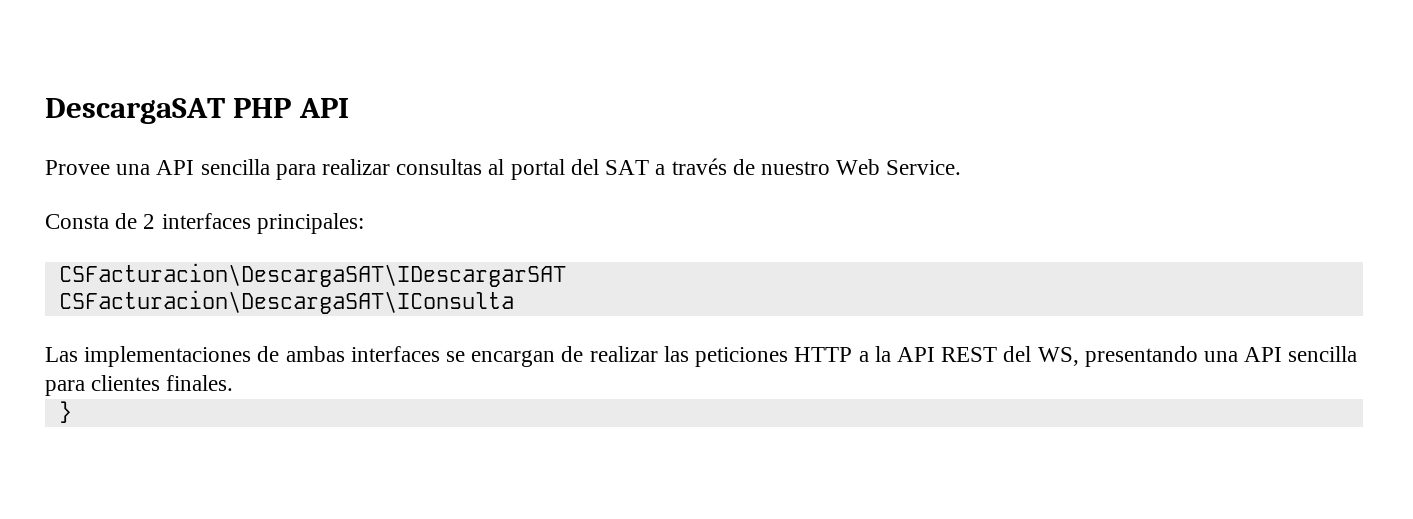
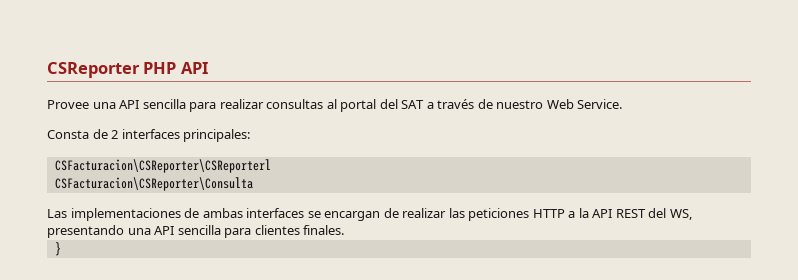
- DescargaSAT PHP API
+ CSReporter PHP API
- CSFacturacion\DescargaSAT\IDescargarSAT
- CSFacturacion\DescargaSAT\IConsulta
+ CSFacturacion\CSReporter\CSReporterl
+ CSFacturacion\CSReporter\Consulta

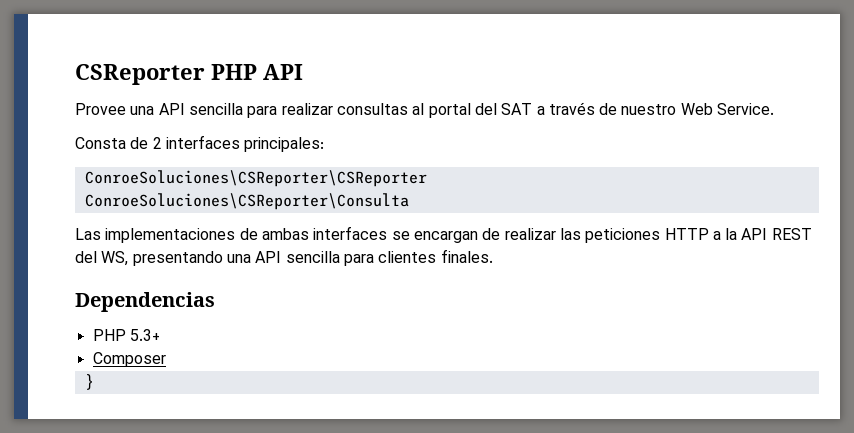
- CSFacturacion\CSReporter\CSReporterl
- CSFacturacion\CSReporter\Consulta
+ ConroeSoluciones\CSReporter\CSReporter
+ ConroeSoluciones\CSReporter\Consulta
+ Dependencias
+ PHP 5.3+
+ Composer

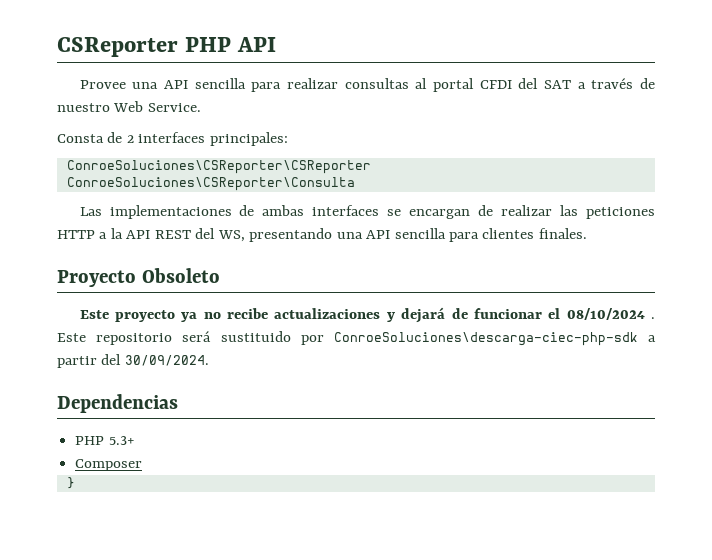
- Provee una API sencilla para realizar consultas al portal del SAT a través de nuestro Web Service.
+ Provee una API sencilla para realizar consultas al portal CFDI del SAT a través de nuestro Web Service.
+ Proyecto Obsoleto
+ Este proyecto ya no recibe actualizaciones y dejará de funcionar el 08/10/2024 . Este repositorio será sustituido por ConroeSoluciones\descarga-ciec-php-sdk a partir del 30/09/2024.

